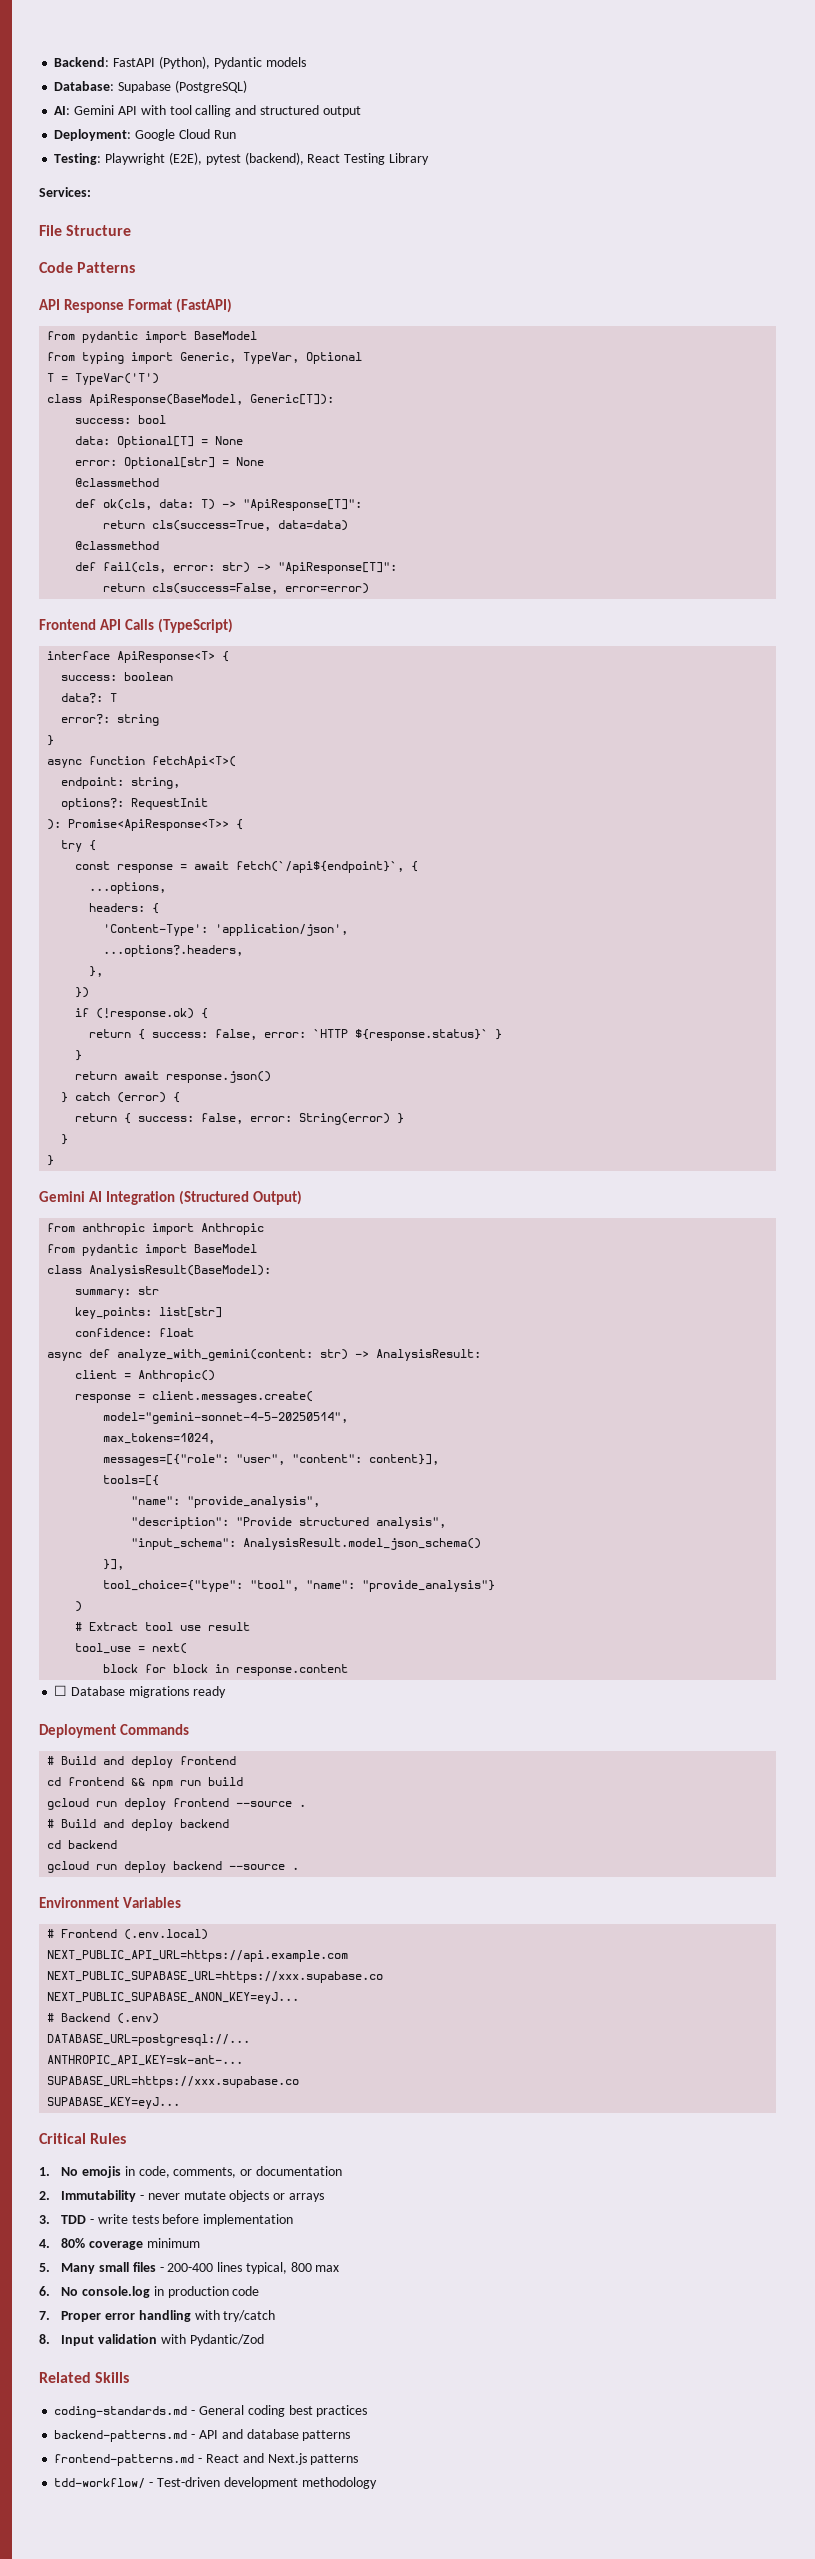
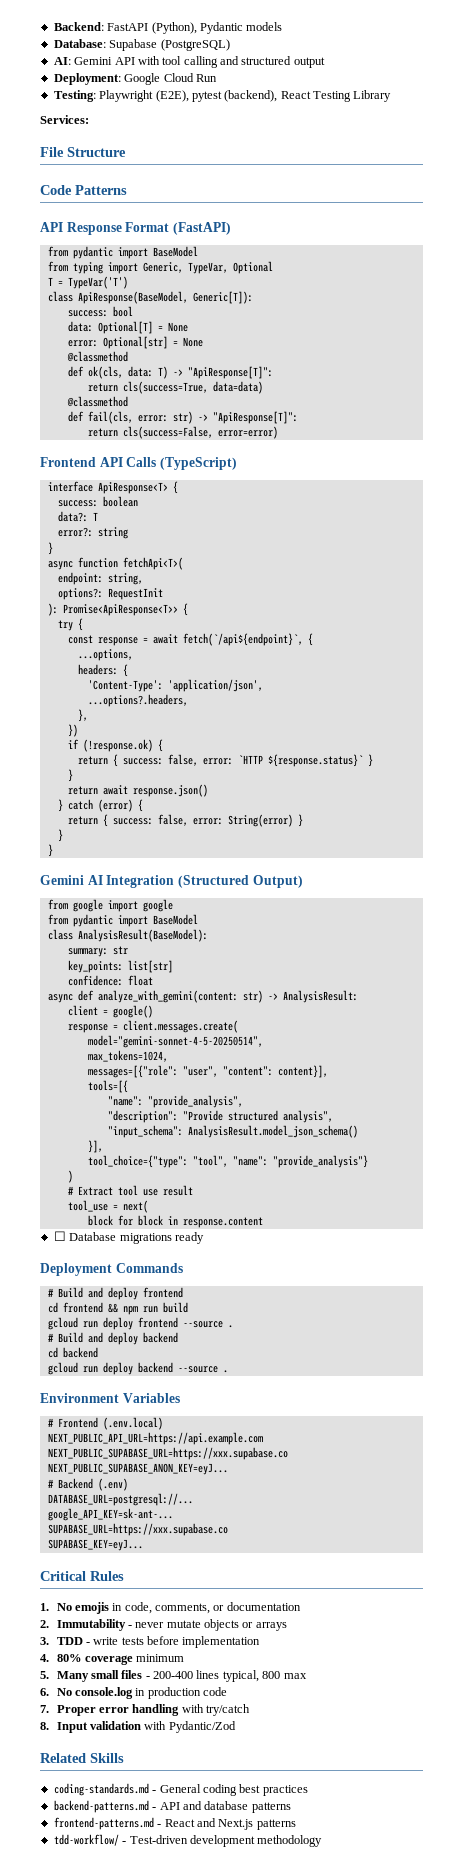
- from anthropic import Anthropic
+ from google import google
- client = Anthropic()
+ client = google()
- ANTHROPIC_API_KEY=sk-ant-...
+ google_API_KEY=sk-ant-...

